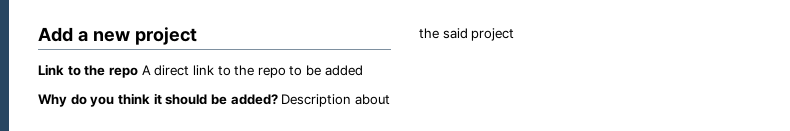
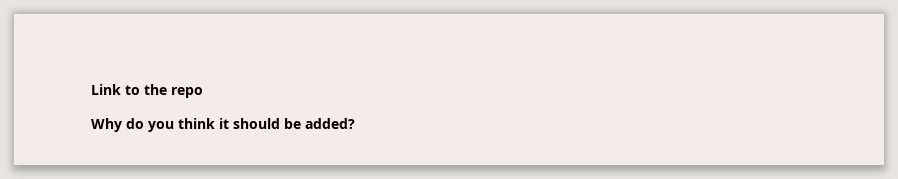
- Add a new project
- Link to the repo A direct link to the repo to be added
+ Link to the repo
- Description about the said project

